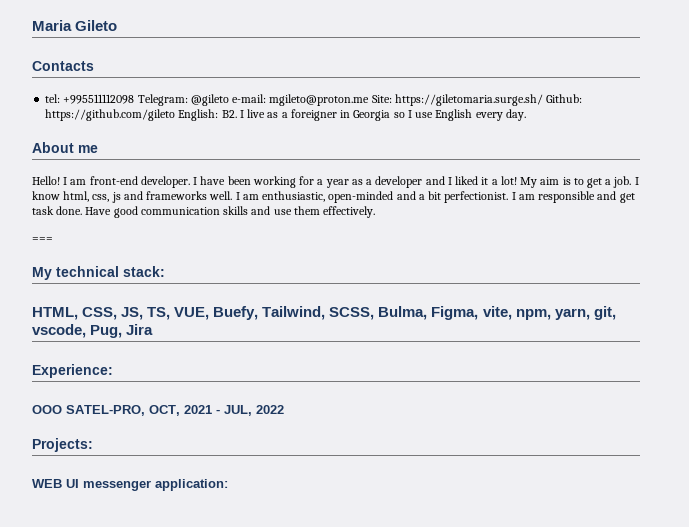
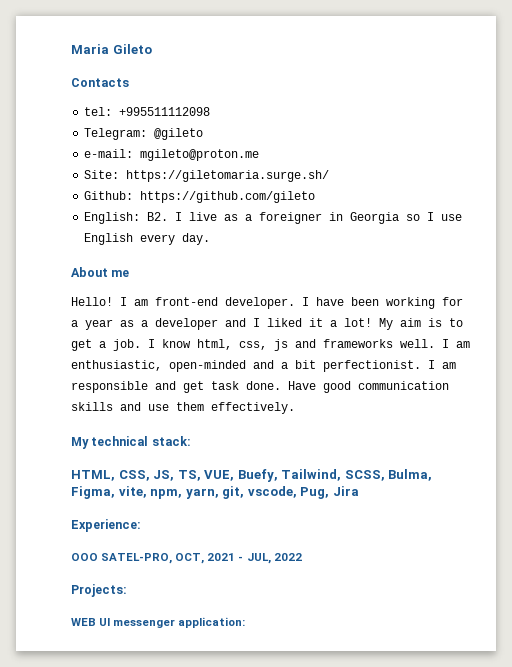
- tel: +995511112098 Telegram: @gileto e-mail: mgileto@proton.me Site: https://giletomaria.surge.sh/ Github: https://github.com/gileto English: B2. I live as a foreigner in Georgia so I use English every day.
+ tel: +995511112098
+ Telegram: @gileto
+ e-mail: mgileto@proton.me
+ Site: https://giletomaria.surge.sh/
+ Github: https://github.com/gileto
+ English: B2. I live as a foreigner in Georgia so I use English every day.
- ===

